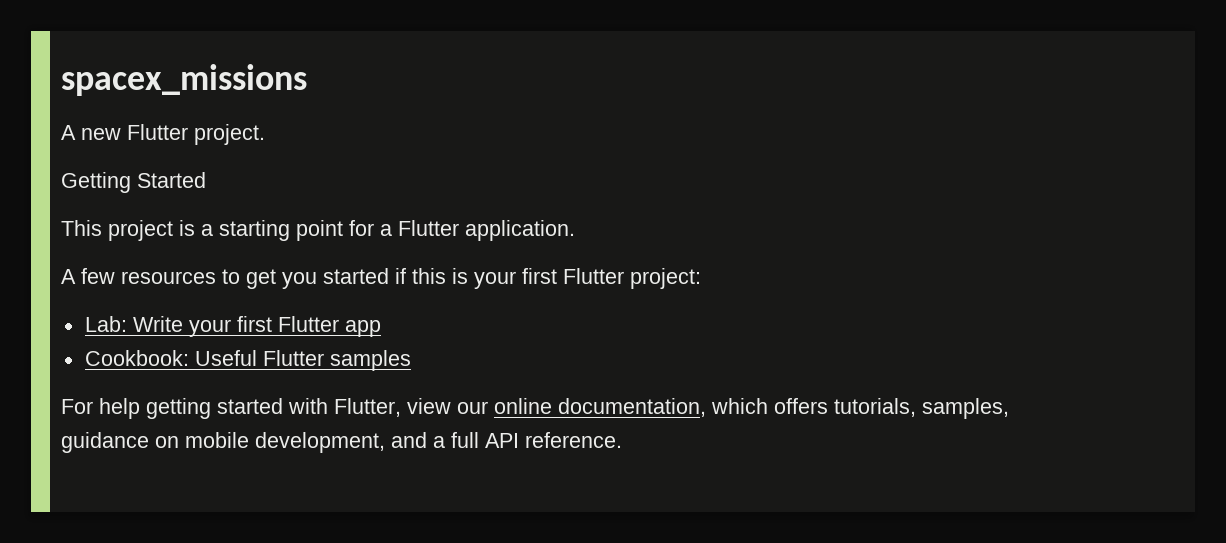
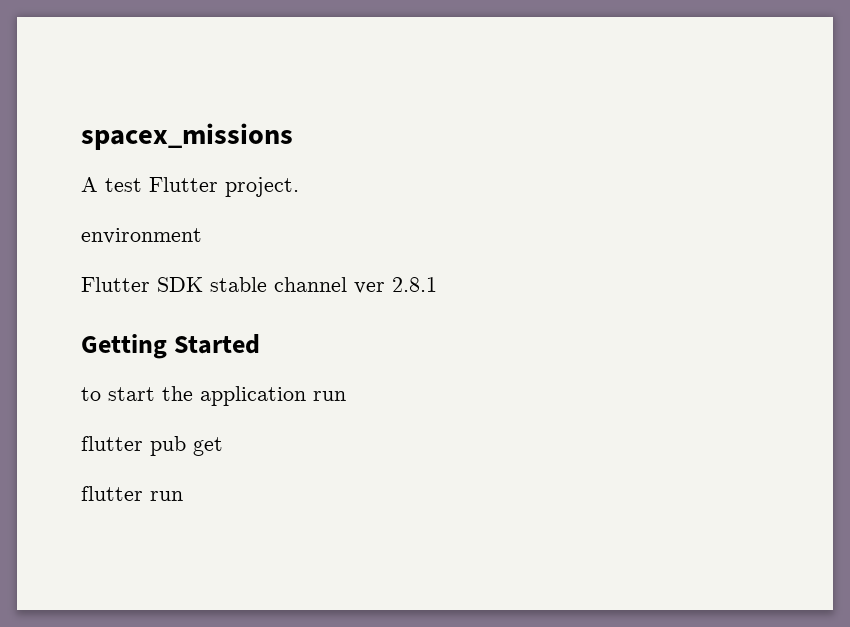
- A new Flutter project.
+ A test Flutter project.
+ environment
+ Flutter SDK stable channel ver 2.8.1
  Getting Started
- This project is a starting point for a Flutter application.
- A few resources to get you started if this is your first Flutter project:
- Lab: Write your first Flutter app
- Cookbook: Useful Flutter samples
- For help getting started with Flutter, view our online documentation, which offers tutorials, samples, guidance on mobile development, and a full API reference.
+ to start the application run
+ flutter pub get
+ flutter run

